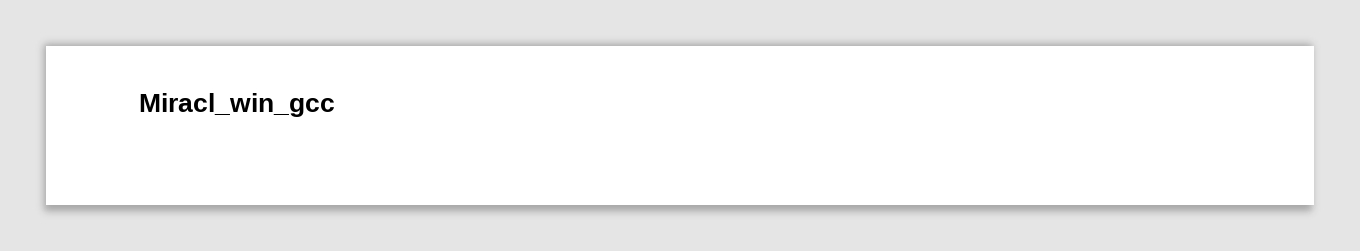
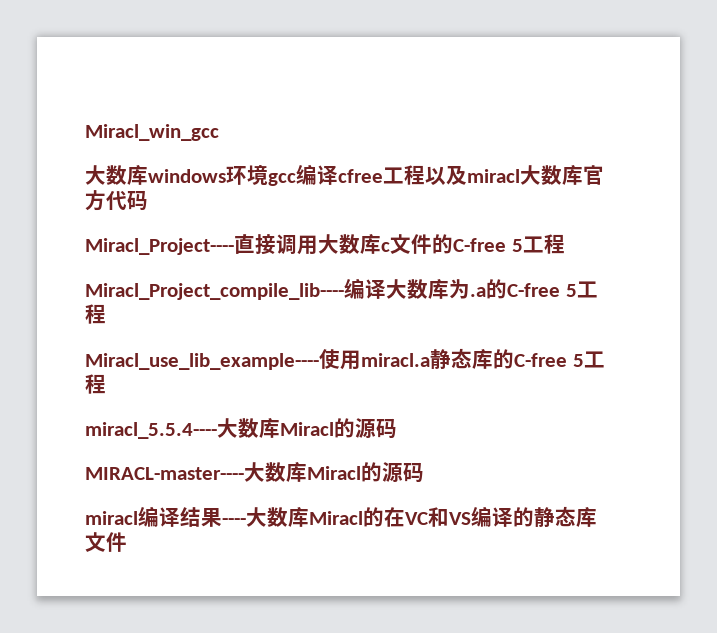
+ 大数库windows环境gcc编译cfree工程以及miracl大数库官方代码
+ Miracl_Project----直接调用大数库c文件的C-free 5工程
+ Miracl_Project_compile_lib----编译大数库为.a的C-free 5工程
+ Miracl_use_lib_example----使用miracl.a静态库的C-free 5工程
+ miracl_5.5.4----大数库Miracl的源码
+ MIRACL-master----大数库Miracl的源码
+ miracl编译结果----大数库Miracl的在VC和VS编译的静态库文件

